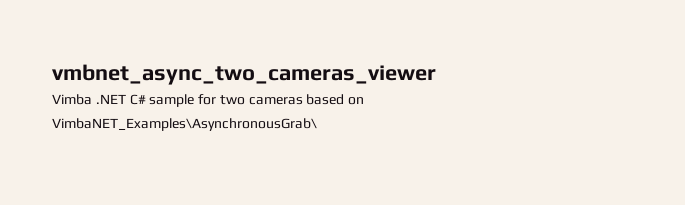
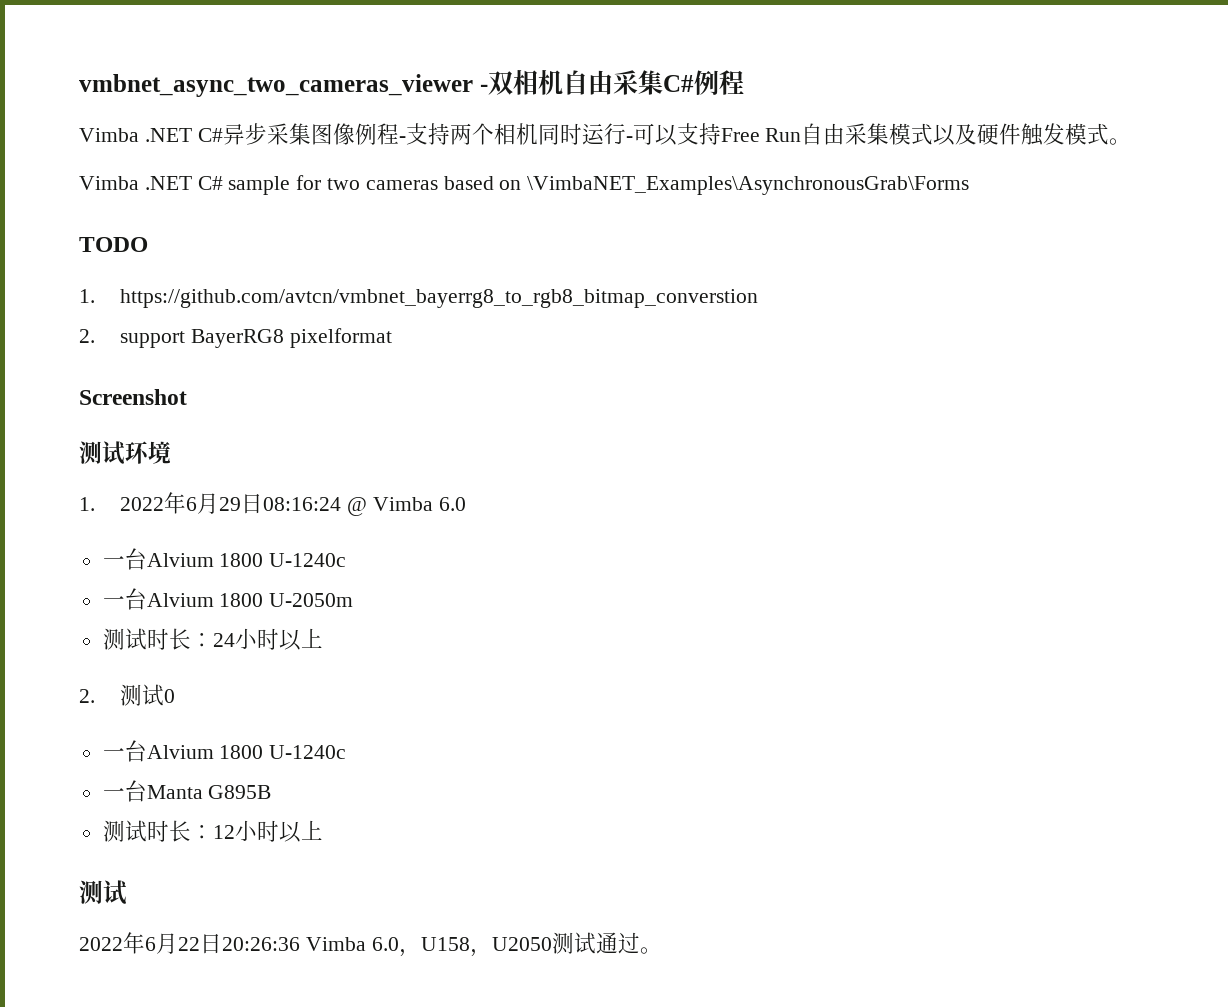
- vmbnet_async_two_cameras_viewer
+ vmbnet_async_two_cameras_viewer -双相机自由采集C#例程
+ Vimba .NET C#异步采集图像例程-支持两个相机同时运行-可以支持Free Run自由采集模式以及硬件触发模式。
- Vimba .NET C# sample for two cameras based on VimbaNET_Examples\AsynchronousGrab\
+ Vimba .NET C# sample for two cameras based on \VimbaNET_Examples\AsynchronousGrab\Forms
+ TODO
+ 1. https://github.com/avtcn/vmbnet_bayerrg8_to_rgb8_bitmap_converstion
+ 2. support BayerRG8 pixelformat
+ Screenshot
+ 测试环境
+ 1. 2022年6月29日08:16:24 @ Vimba 6.0
+ 一台Alvium 1800 U-1240c
+ 一台Alvium 1800 U-2050m
+ 测试时长：24小时以上
+ 2.测试0
+ 一台Alvium 1800 U-1240c
+ 一台Manta G895B
+ 测试时长：12小时以上
+ 测试
+ 2022年6月22日20:26:36 Vimba 6.0，U158，U2050测试通过。

